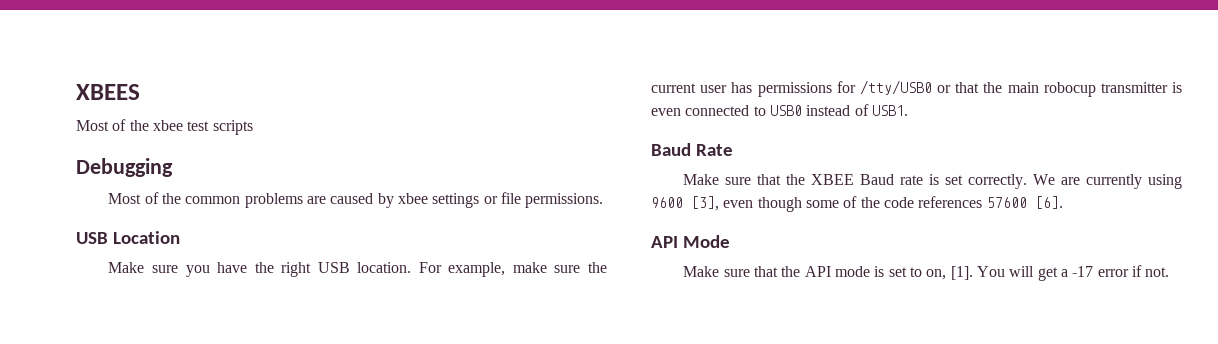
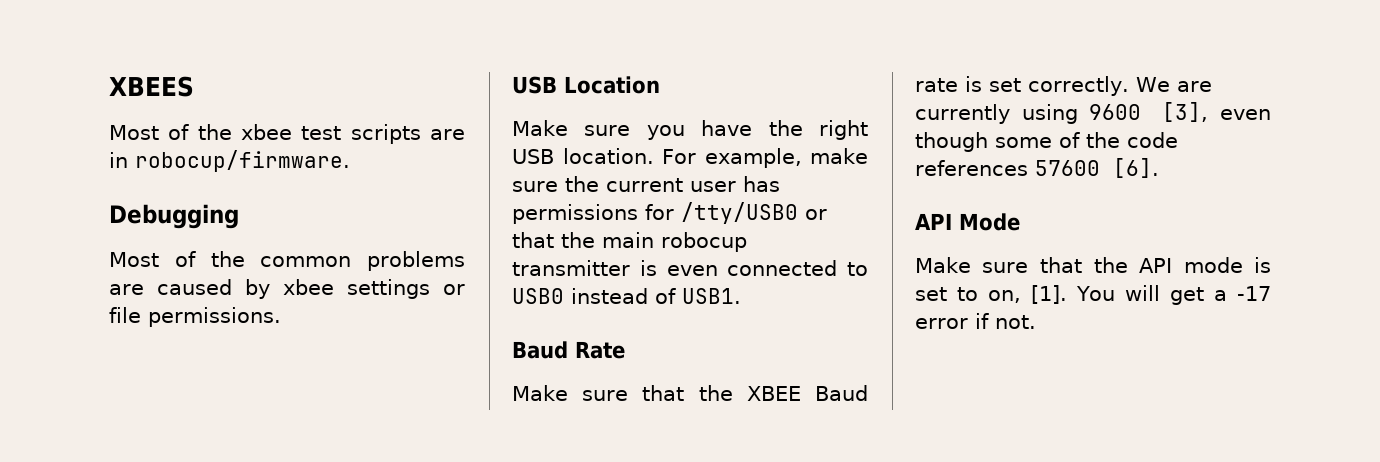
- Most of the xbee test scripts
+ Most of the xbee test scripts are in robocup/firmware.

